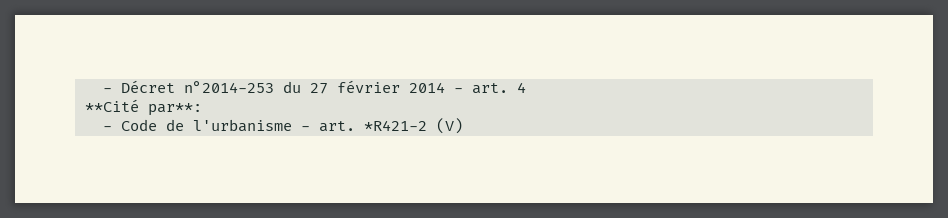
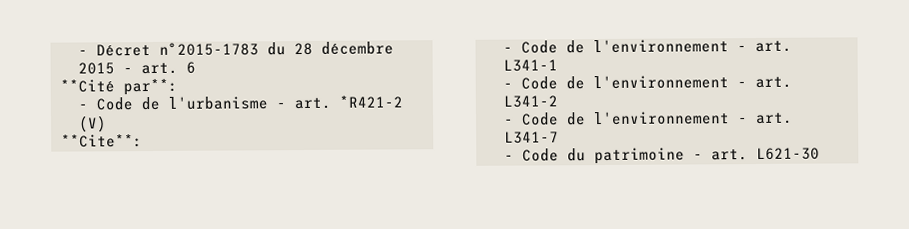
- - Décret n°2014-253 du 27 février 2014 - art. 4
+ - Décret n°2015-1783 du 28 décembre 2015 - art. 6
+ **Cite**:
+ - Code de l'environnement - art. L341-1
+ - Code de l'environnement - art. L341-2
+ - Code de l'environnement - art. L341-7
+ - Code du patrimoine - art. L621-30

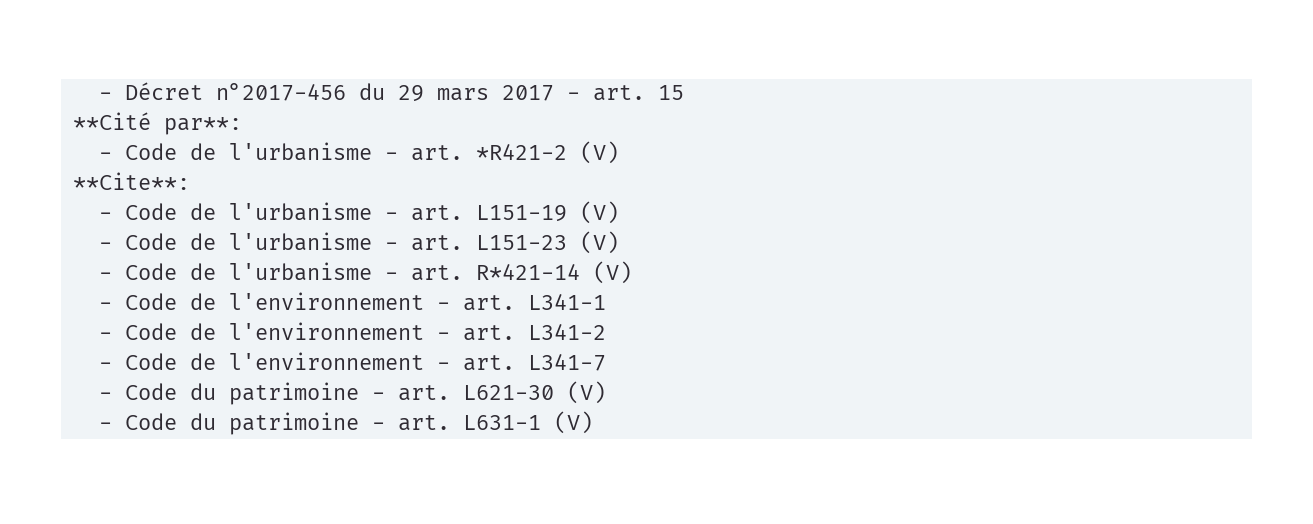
- - Décret n°2015-1783 du 28 décembre 2015 - art. 6
+ - Décret n°2017-456 du 29 mars 2017 - art. 15
+ - Code de l'urbanisme - art. L151-19 (V)
+ - Code de l'urbanisme - art. L151-23 (V)
+ - Code de l'urbanisme - art. R*421-14 (V)
- - Code du patrimoine - art. L621-30
+ - Code du patrimoine - art. L621-30 (V)
+ - Code du patrimoine - art. L631-1 (V)

